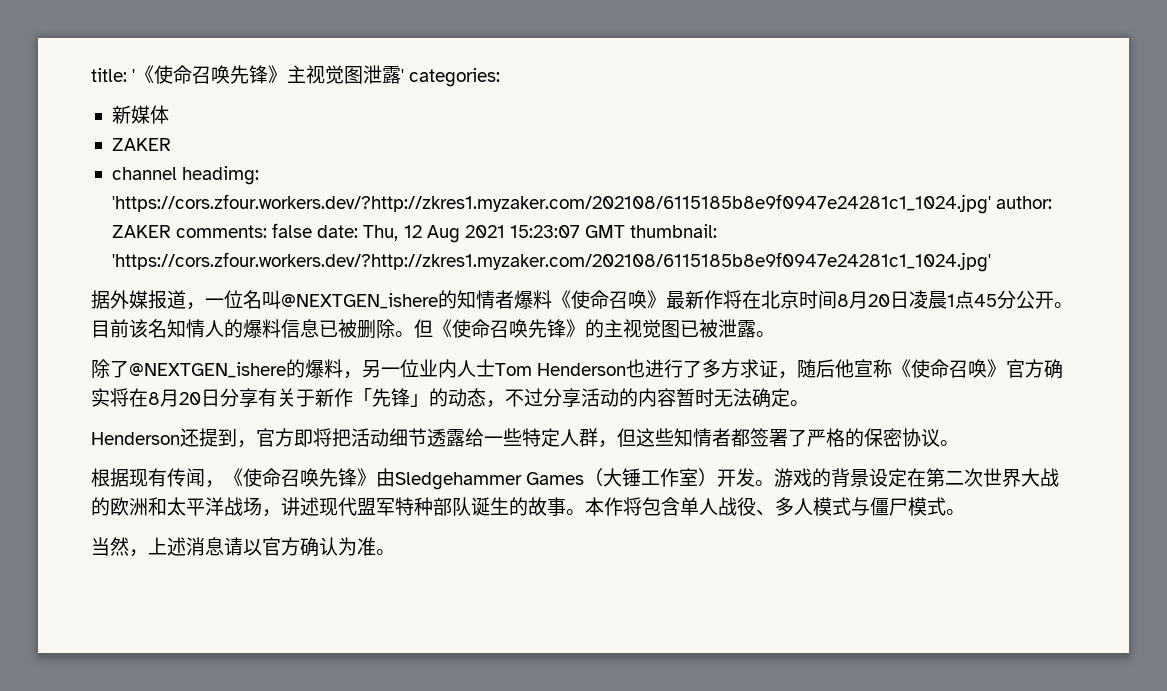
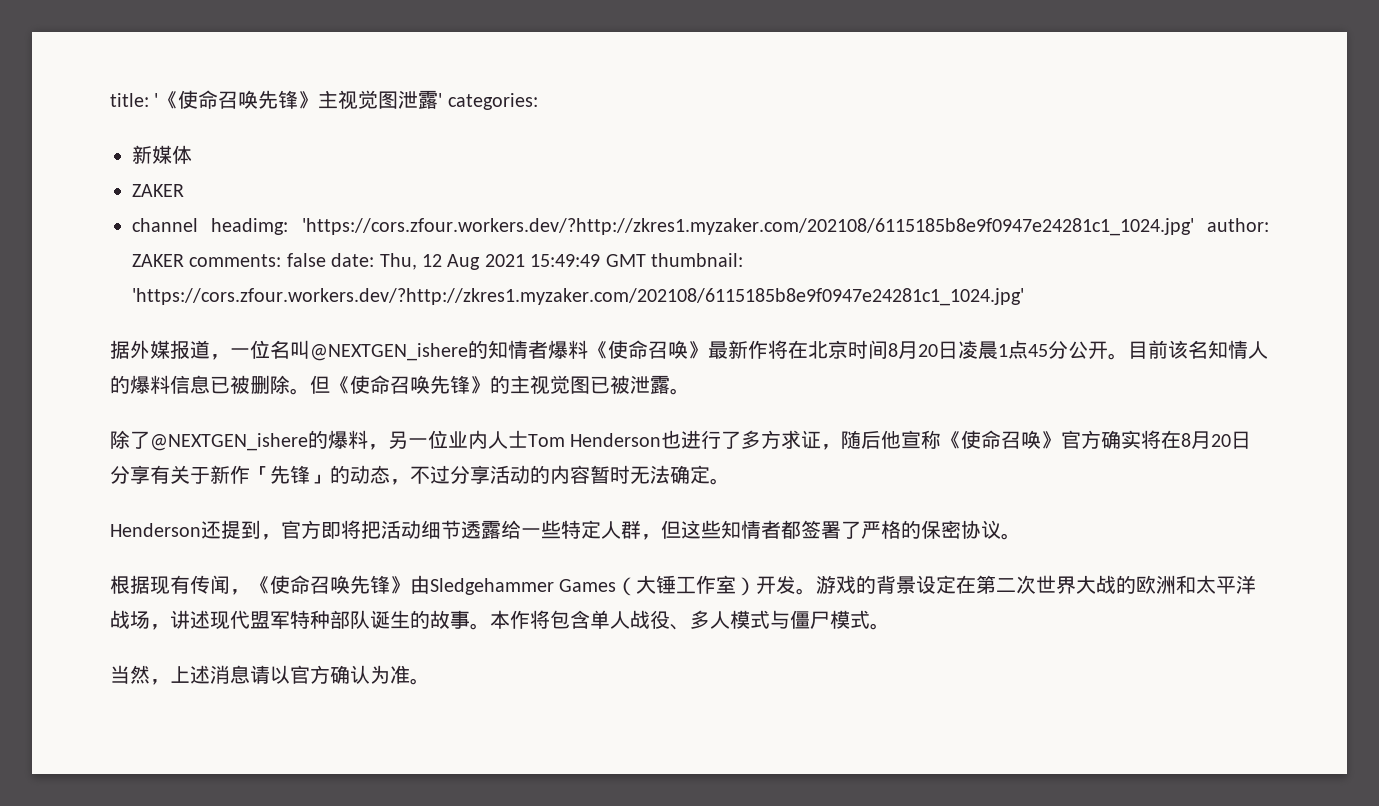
- channel headimg: 'https://cors.zfour.workers.dev/?http://zkres1.myzaker.com/202108/6115185b8e9f0947e24281c1_1024.jpg' author: ZAKER comments: false date: Thu, 12 Aug 2021 15:23:07 GMT thumbnail: 'https://cors.zfour.workers.dev/?http://zkres1.myzaker.com/202108/6115185b8e9f0947e24281c1_1024.jpg'
+ channel headimg: 'https://cors.zfour.workers.dev/?http://zkres1.myzaker.com/202108/6115185b8e9f0947e24281c1_1024.jpg' author: ZAKER comments: false date: Thu, 12 Aug 2021 15:49:49 GMT thumbnail: 'https://cors.zfour.workers.dev/?http://zkres1.myzaker.com/202108/6115185b8e9f0947e24281c1_1024.jpg'

